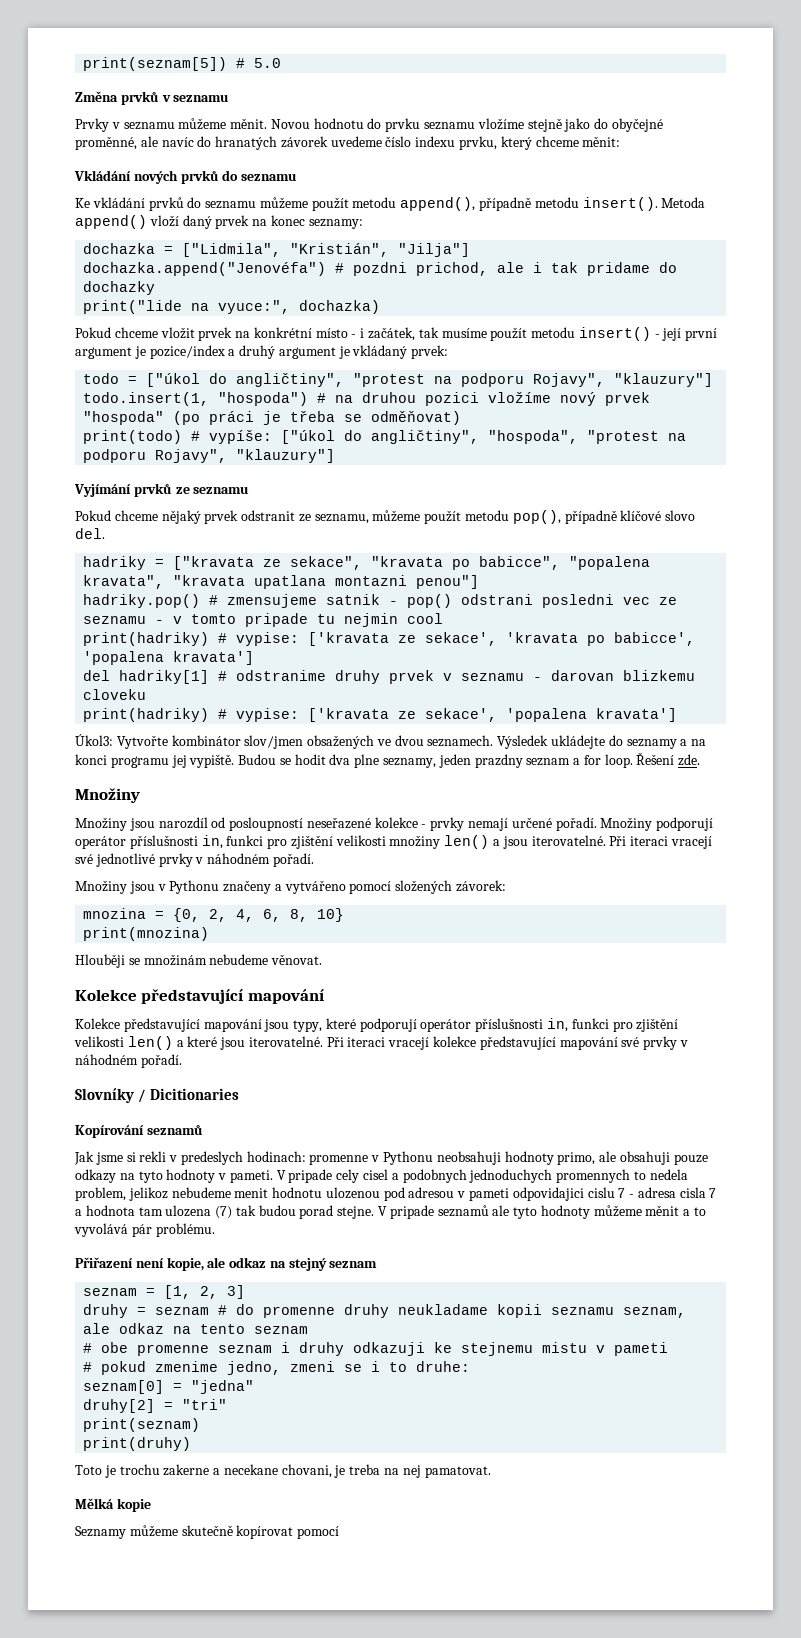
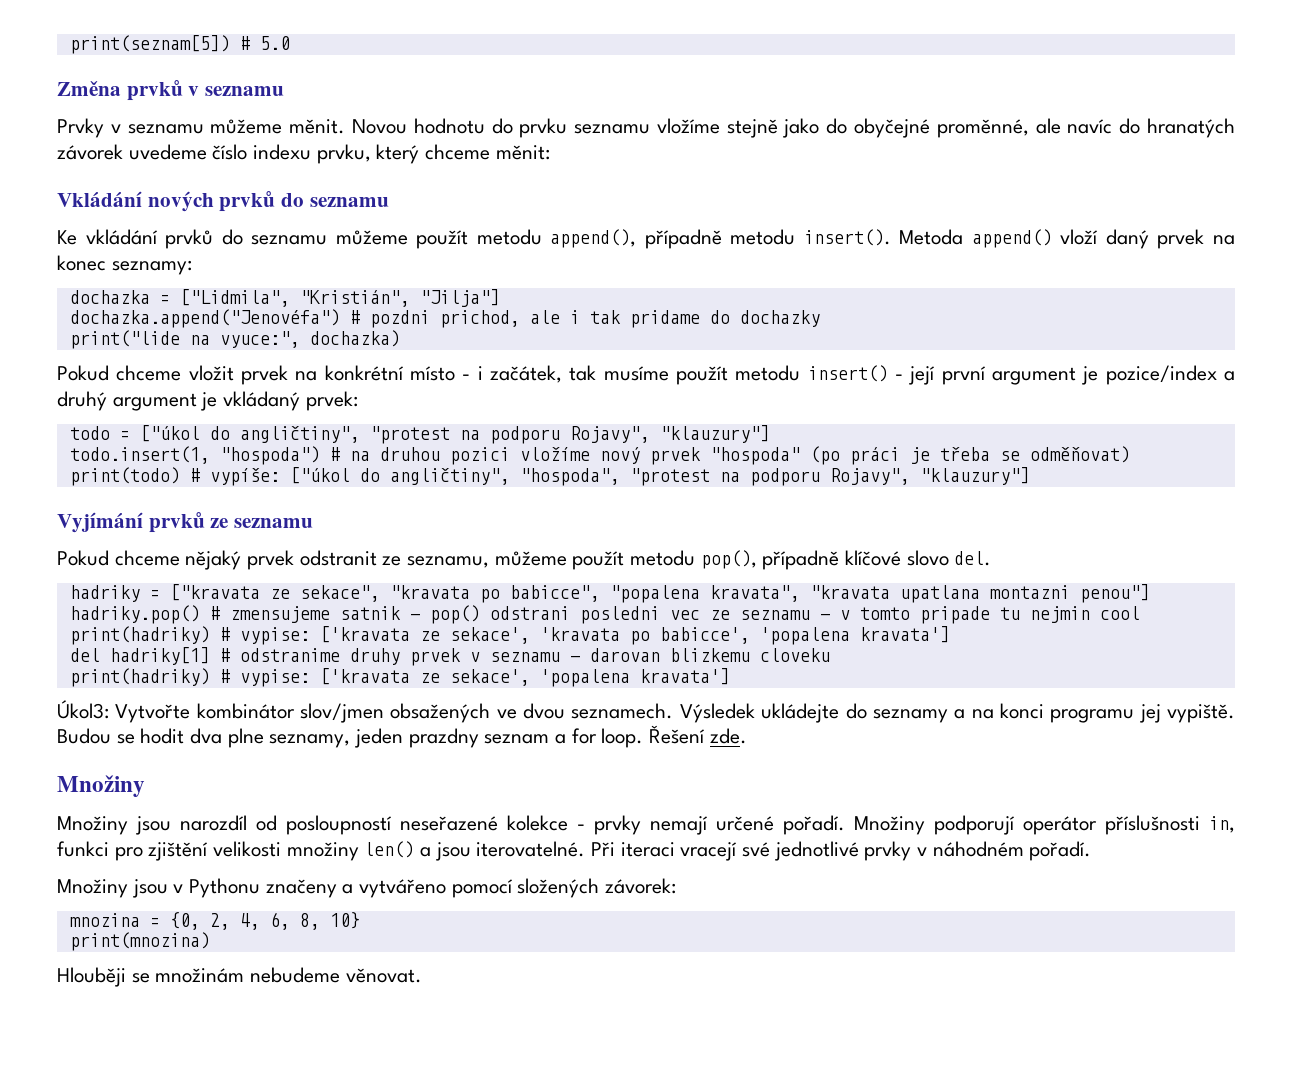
  Hlouběji se množinám nebudeme věnovat.
- Kolekce představující mapování
- Kolekce představující mapování jsou typy, které podporují operátor příslušnosti in, funkci pro zjištění velikosti len() a které jsou iterovatelné. Při iteraci vracejí kolekce představující mapování své prvky v náhodném pořadí.
- Slovníky / Dicitionaries
- Kopírování seznamů
- Jak jsme si rekli v predeslych hodinach: promenne v Pythonu neobsahuji hodnoty primo, ale obsahuji pouze odkazy na tyto hodnoty v pameti. V pripade cely cisel a podobnych jednoduchych promennych to nedela problem, jelikoz nebudeme menit hodnotu ulozenou pod adresou v pameti odpovidajici cislu 7 - adresa cisla 7 a hodnota tam ulozena (7) tak budou porad stejne. V pripade seznamů ale tyto hodnoty můžeme měnit a to vyvolává pár problému.
- Přiřazení není kopie, ale odkaz na stejný seznam
- seznam = [1, 2, 3]
- druhy = seznam # do promenne druhy neukladame kopii seznamu seznam, ale odkaz na tento seznam
- # obe promenne seznam i druhy odkazuji ke stejnemu mistu v pameti
- # pokud zmenime jedno, zmeni se i to druhe:
- seznam[0] = "jedna"
- druhy[2] = "tri"
- print(seznam)
- print(druhy)
- Toto je trochu zakerne a necekane chovani, je treba na nej pamatovat.
- Mělká kopie
- Seznamy můžeme skutečně kopírovat pomocí

